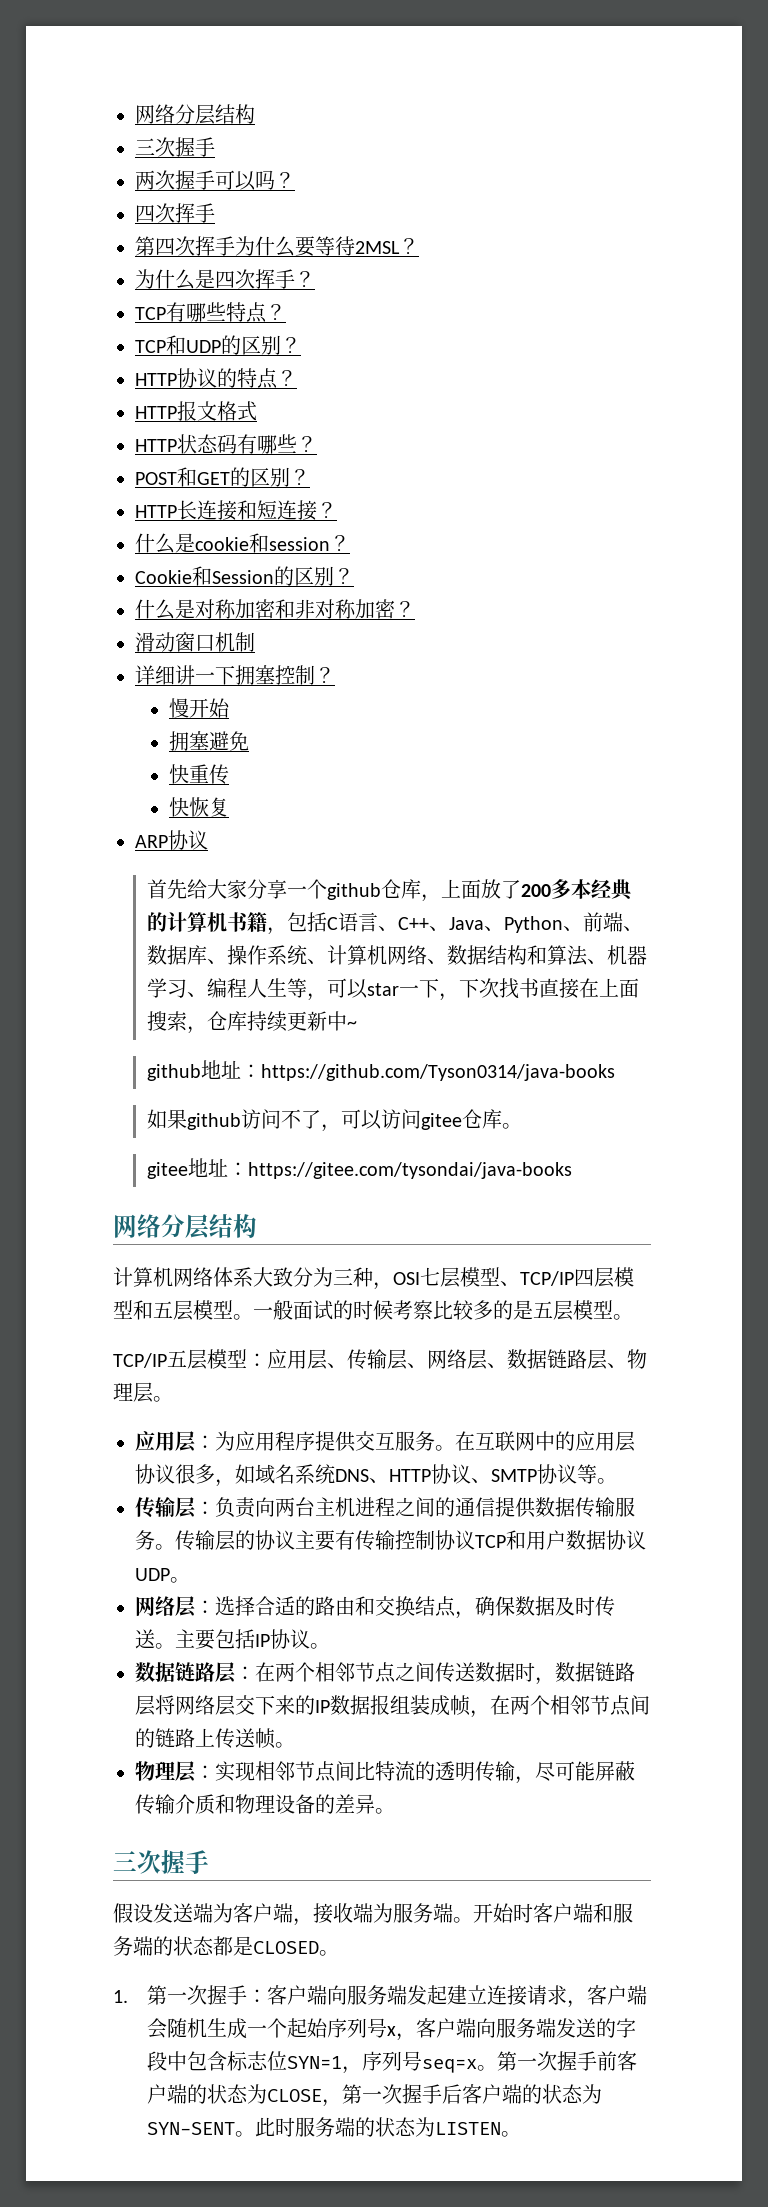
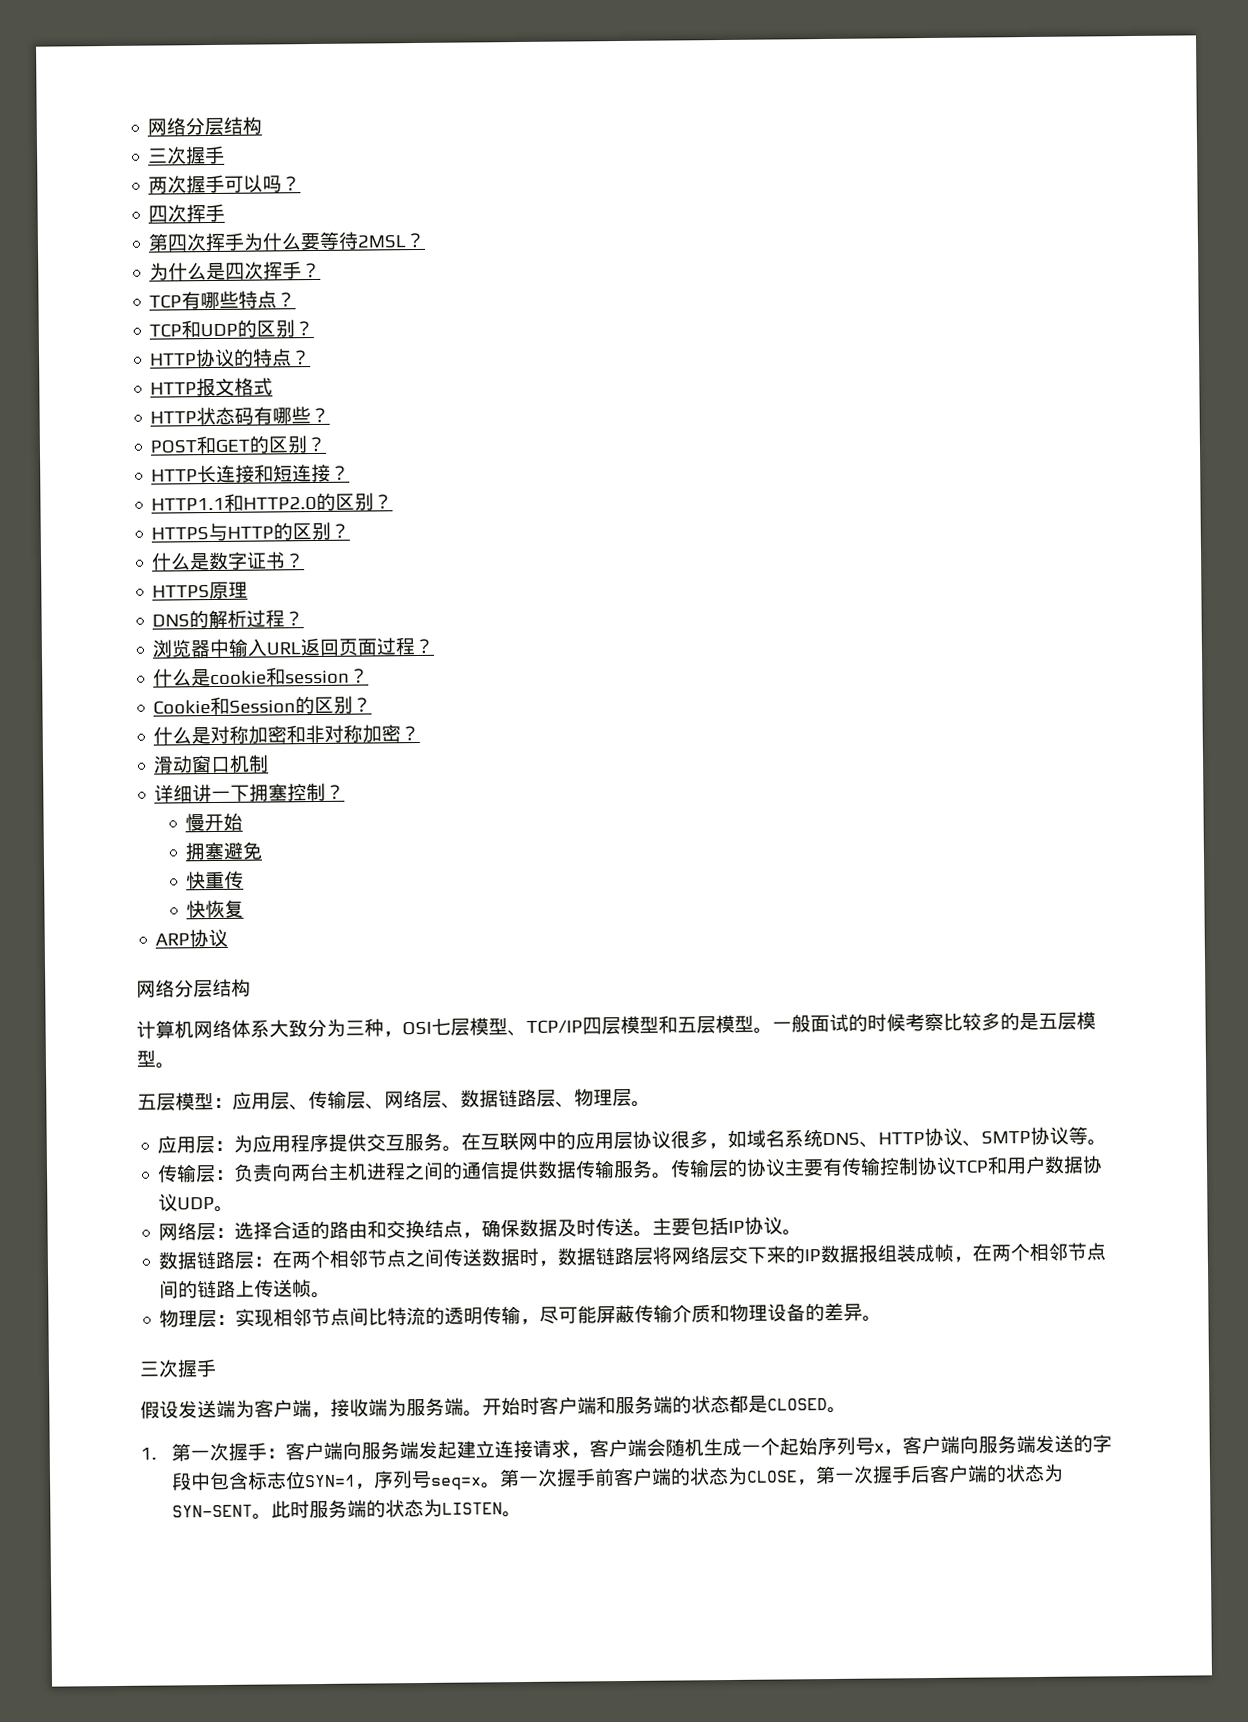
+ HTTP1.1和HTTP2.0的区别？
+ HTTPS与HTTP的区别？
+ 什么是数字证书？
+ HTTPS原理
+ DNS的解析过程？
+ 浏览器中输入URL返回页面过程？
- 首先给大家分享一个github仓库，上面放了200多本经典的计算机书籍，包括C语言、C++、Java、Python、前端、数据库、操作系统、计算机网络、数据结构和算法、机器学习、编程人生等，可以star一下，下次找书直接在上面搜索，仓库持续更新中~
- github地址：https://github.com/Tyson0314/java-books
- 如果github访问不了，可以访问gitee仓库。
- gitee地址：https://gitee.com/tysondai/java-books
- TCP/IP五层模型：应用层、传输层、网络层、数据链路层、物理层。
+ 五层模型：应用层、传输层、网络层、数据链路层、物理层。

